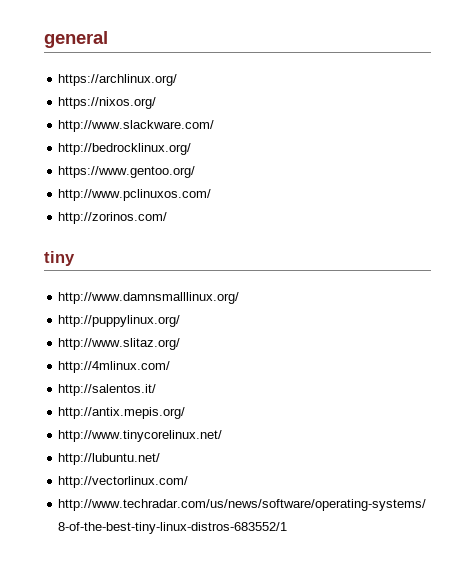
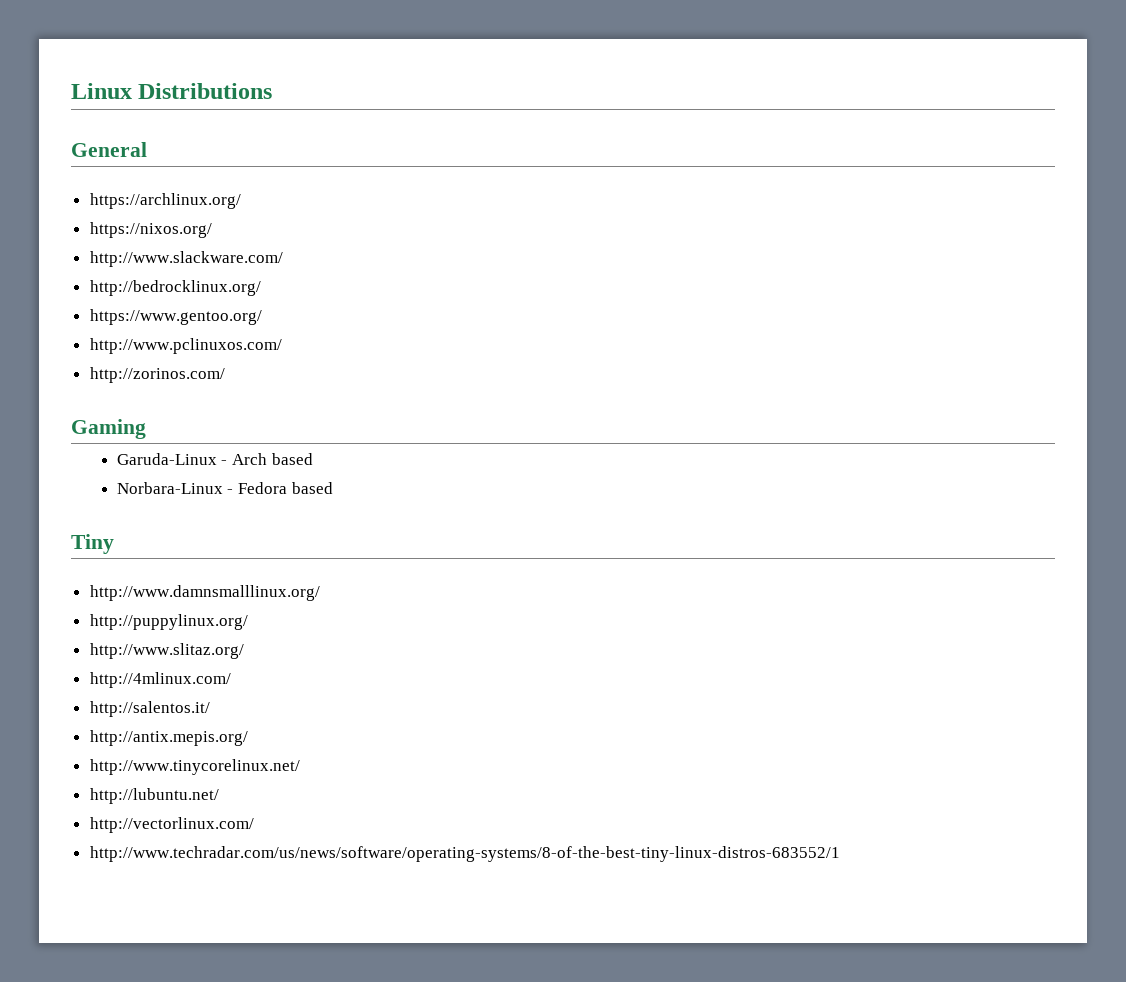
- general
+ Linux Distributions
+ General
- tiny
+ Gaming
+ Garuda-Linux - Arch based
+ Norbara-Linux - Fedora based
+ Tiny

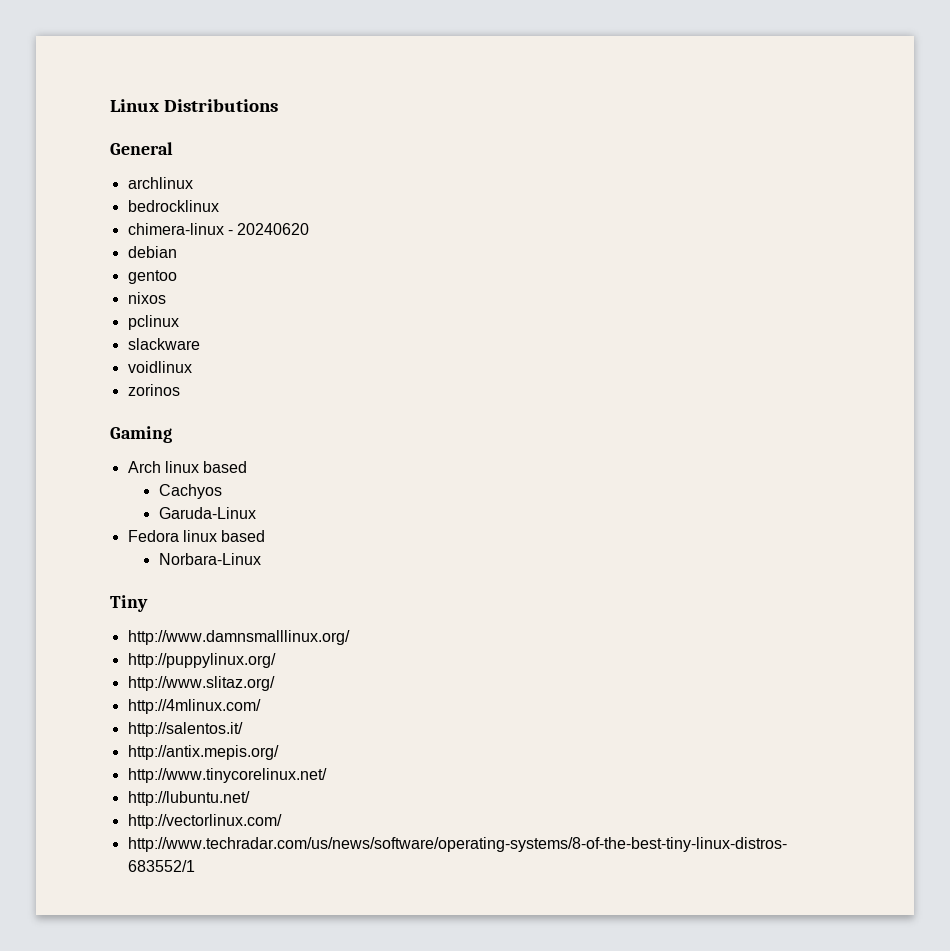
- https://archlinux.org/
- https://nixos.org/
- http://www.slackware.com/
- http://bedrocklinux.org/
- https://www.gentoo.org/
- http://www.pclinuxos.com/
- http://zorinos.com/
+ archlinux
+ bedrocklinux
+ chimera-linux - 20240620
+ debian
+ gentoo
+ nixos
+ pclinux
+ slackware
+ voidlinux
+ zorinos
  Gaming
+ Arch linux based
+ Cachyos
- Garuda-Linux - Arch based
+ Garuda-Linux
+ Fedora linux based
- Norbara-Linux - Fedora based
+ Norbara-Linux

